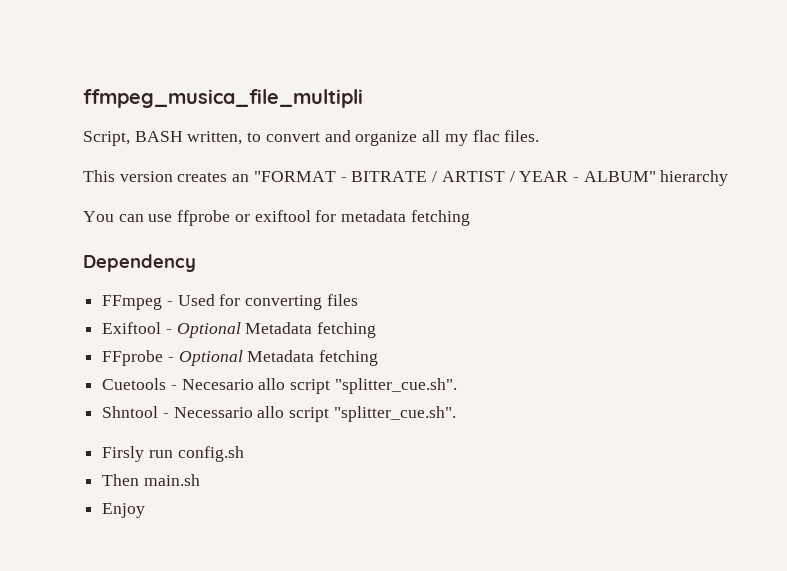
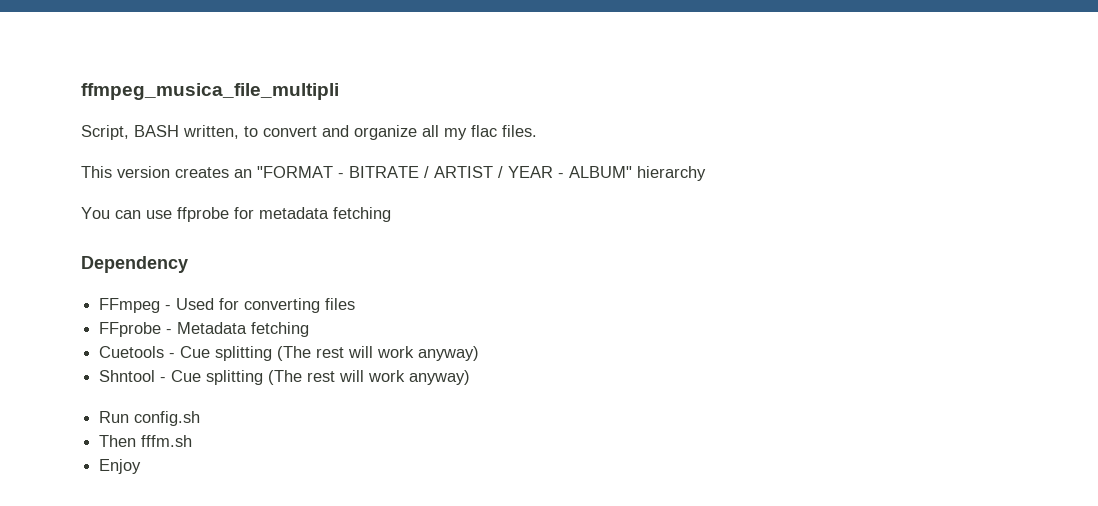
- You can use ffprobe or exiftool for metadata fetching
+ You can use ffprobe for metadata fetching
- Exiftool - Optional Metadata fetching
- FFprobe - Optional Metadata fetching
+ FFprobe - Metadata fetching
- Cuetools - Necesario allo script "splitter_cue.sh".
- Shntool - Necessario allo script "splitter_cue.sh".
- Firsly run config.sh
+ Cuetools - Cue splitting (The rest will work anyway)
+ Shntool - Cue splitting (The rest will work anyway)
+ Run config.sh
- Then main.sh
+ Then fffm.sh

